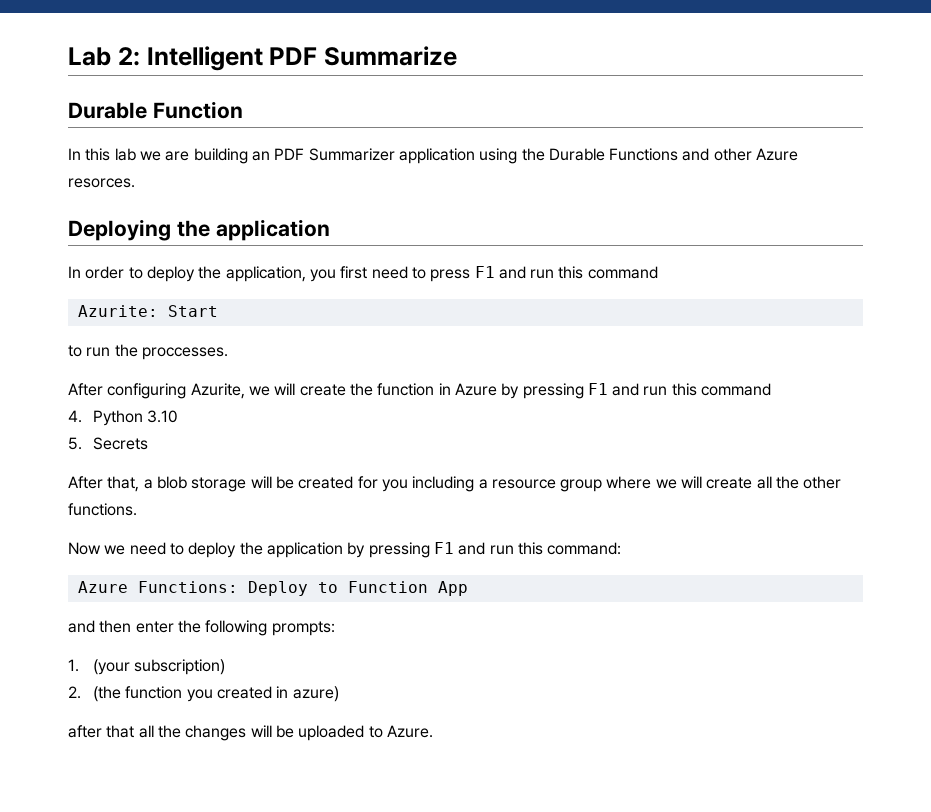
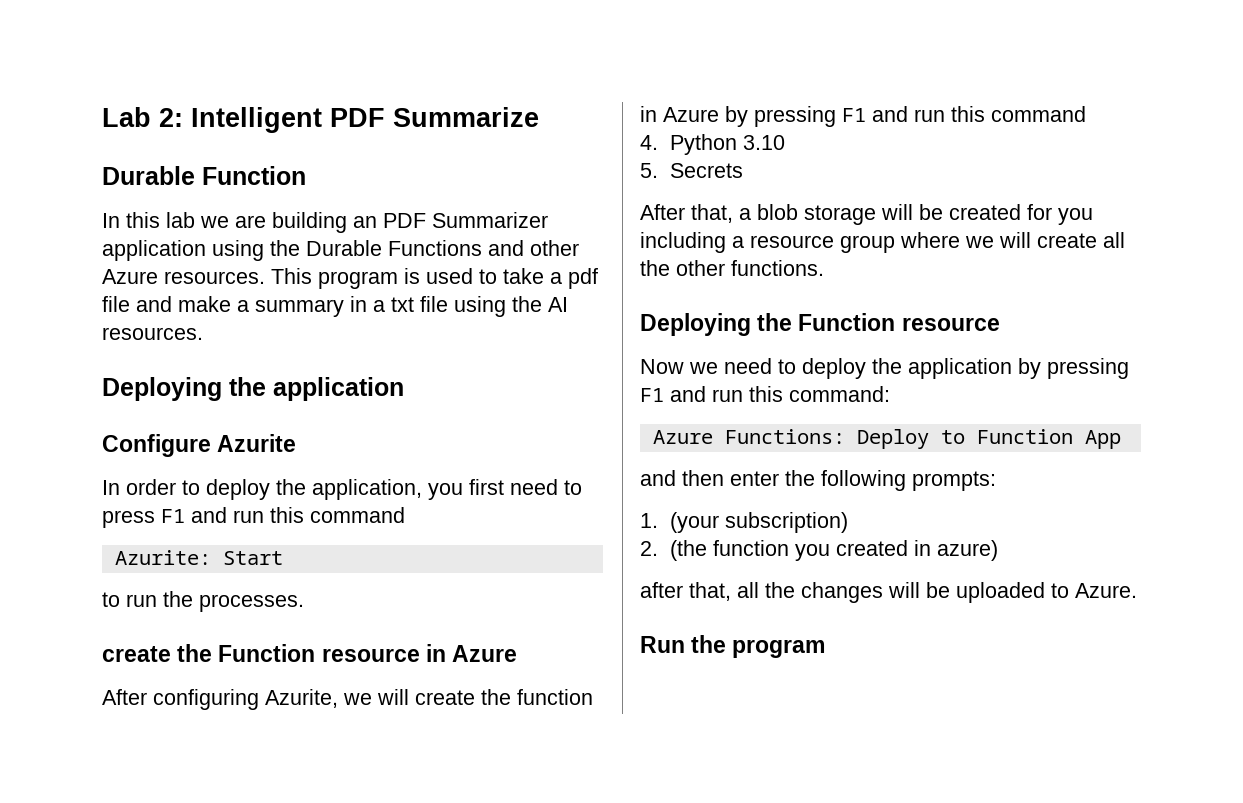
- In this lab we are building an PDF Summarizer application using the Durable Functions and other Azure resorces.
+ In this lab we are building an PDF Summarizer application using the Durable Functions and other Azure resources. This program is used to take a pdf file and make a summary in a txt file using the AI resources.
+ Configure Azurite
- to run the proccesses.
+ to run the processes.
+ create the Function resource in Azure
+ Deploying the Function resource
- after that all the changes will be uploaded to Azure.
+ after that, all the changes will be uploaded to Azure.
+ Run the program

